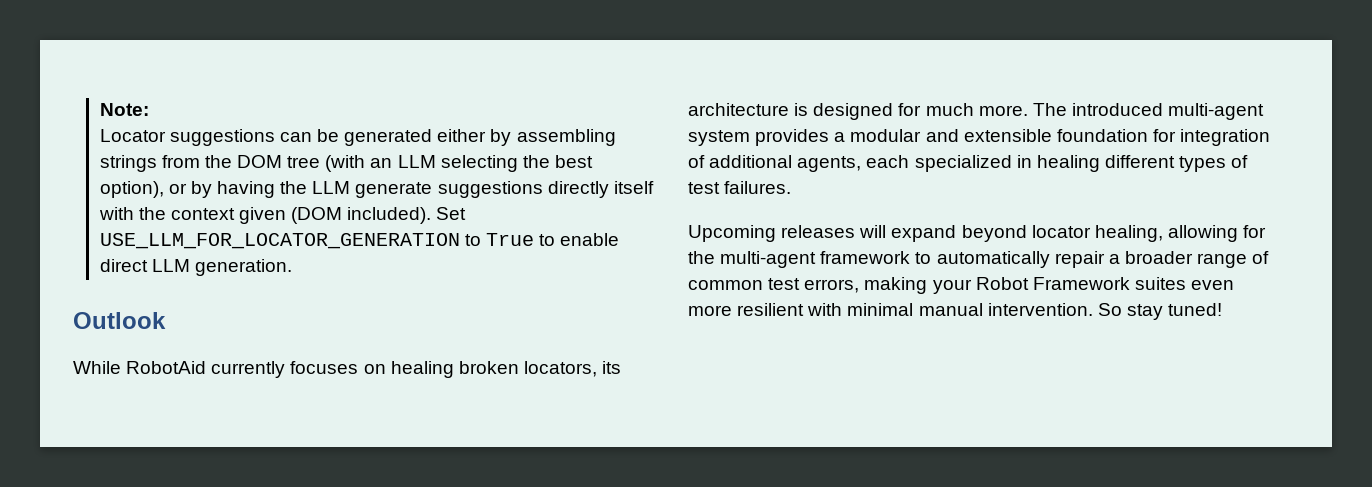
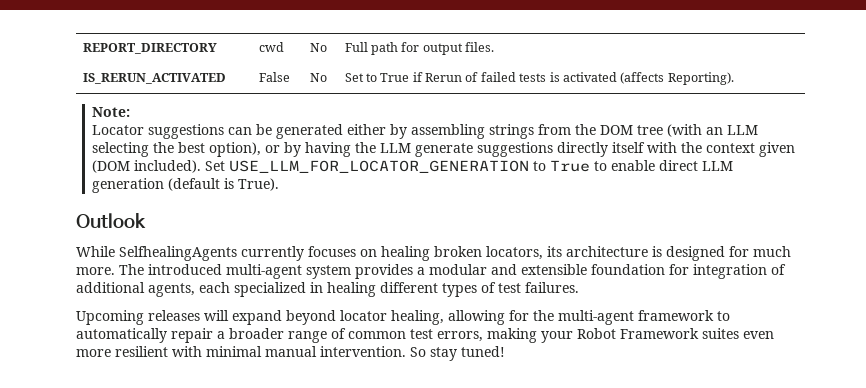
+ REPORT_DIRECTORY | cwd | No | Full path for output files.
+ IS_RERUN_ACTIVATED | False | No | Set to True if Rerun of failed tests is activated (affects Reporting).
- Set USE_LLM_FOR_LOCATOR_GENERATION to True to enable direct LLM generation.
+ Set USE_LLM_FOR_LOCATOR_GENERATION to True to enable direct LLM generation (default is True).
- While RobotAid currently focuses on healing broken locators, its architecture is designed for much more.
+ While SelfhealingAgents currently focuses on healing broken locators, its architecture is designed for much more.

